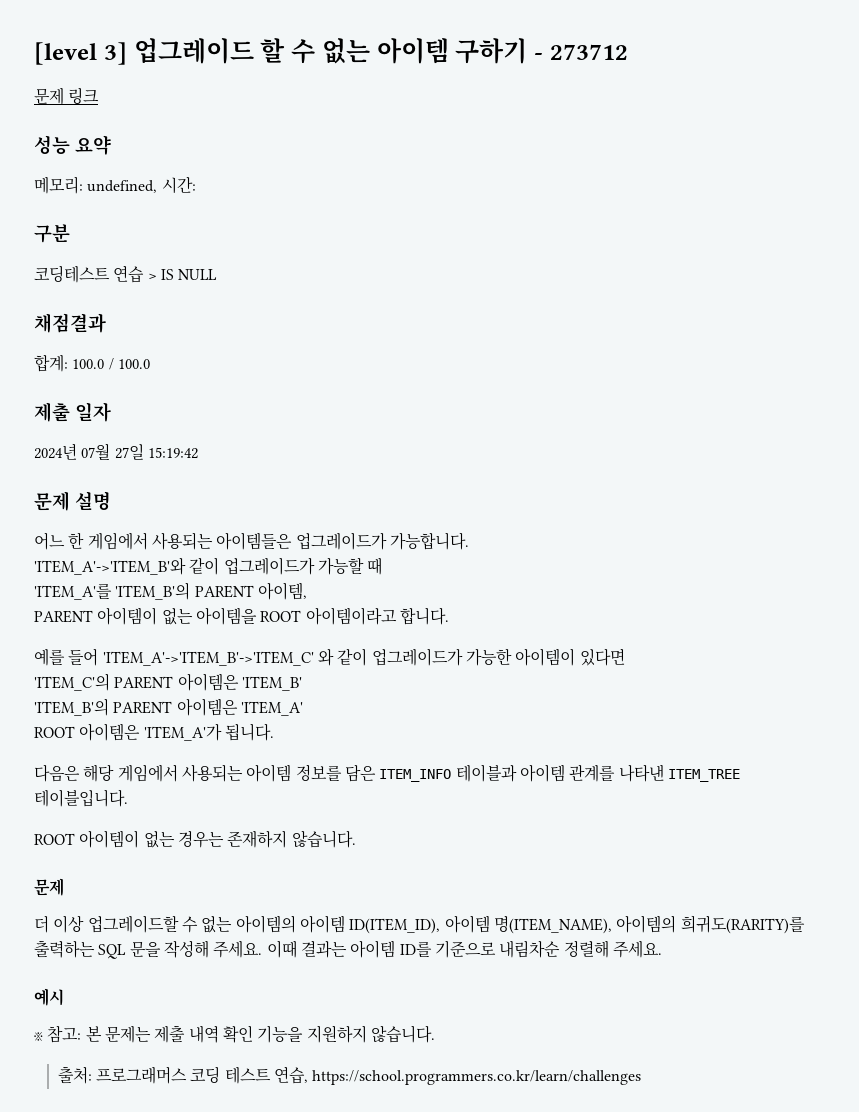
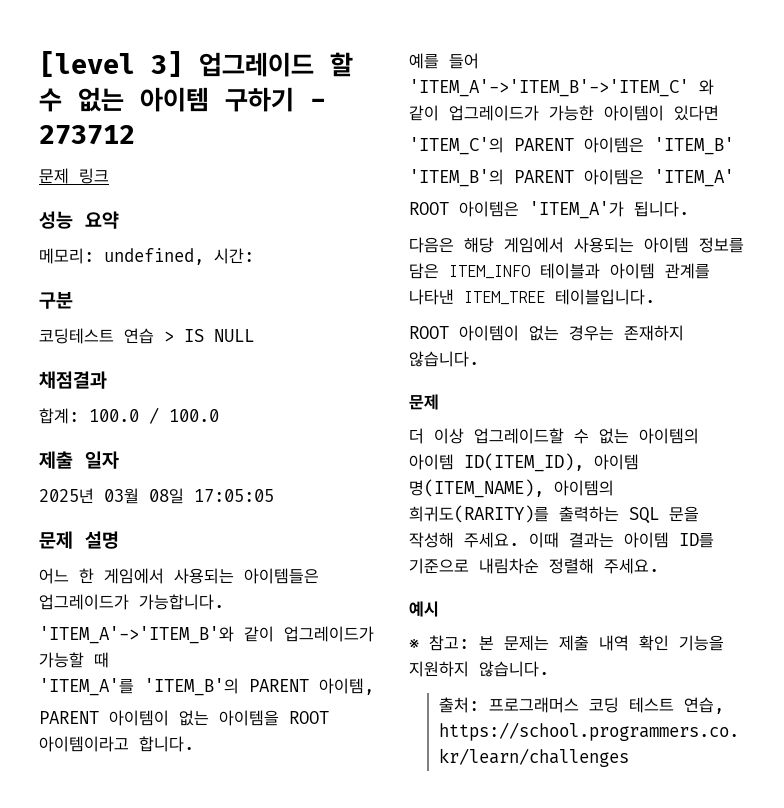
- 2024년 07월 27일 15:19:42
+ 2025년 03월 08일 17:05:05

